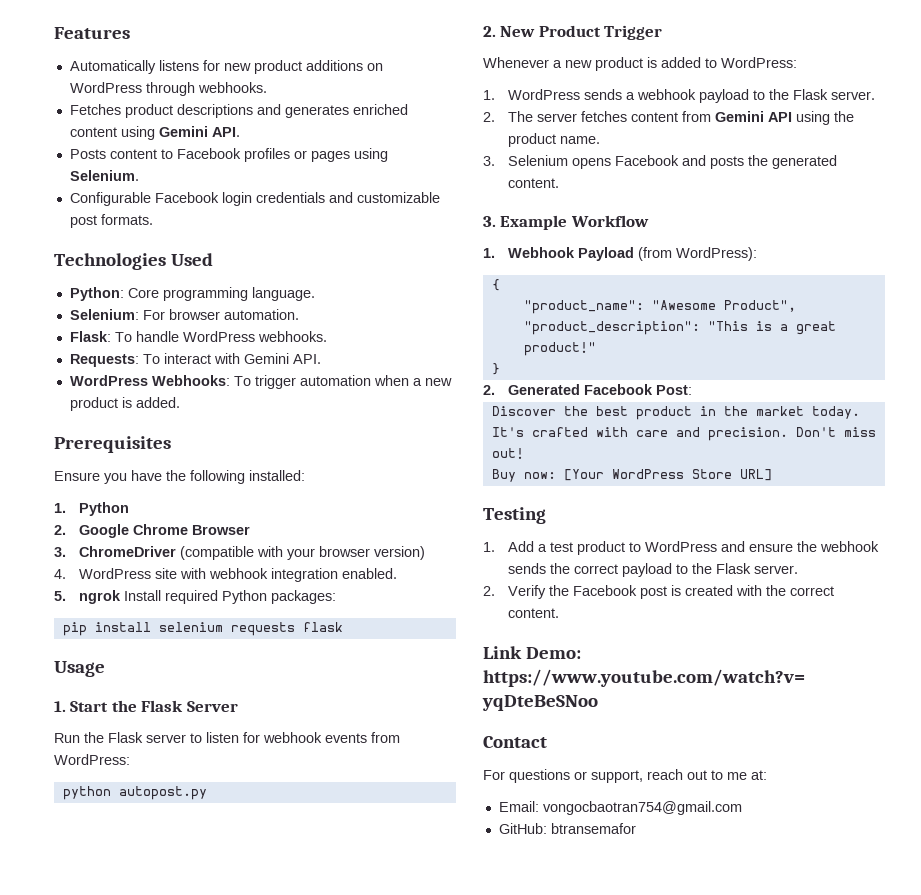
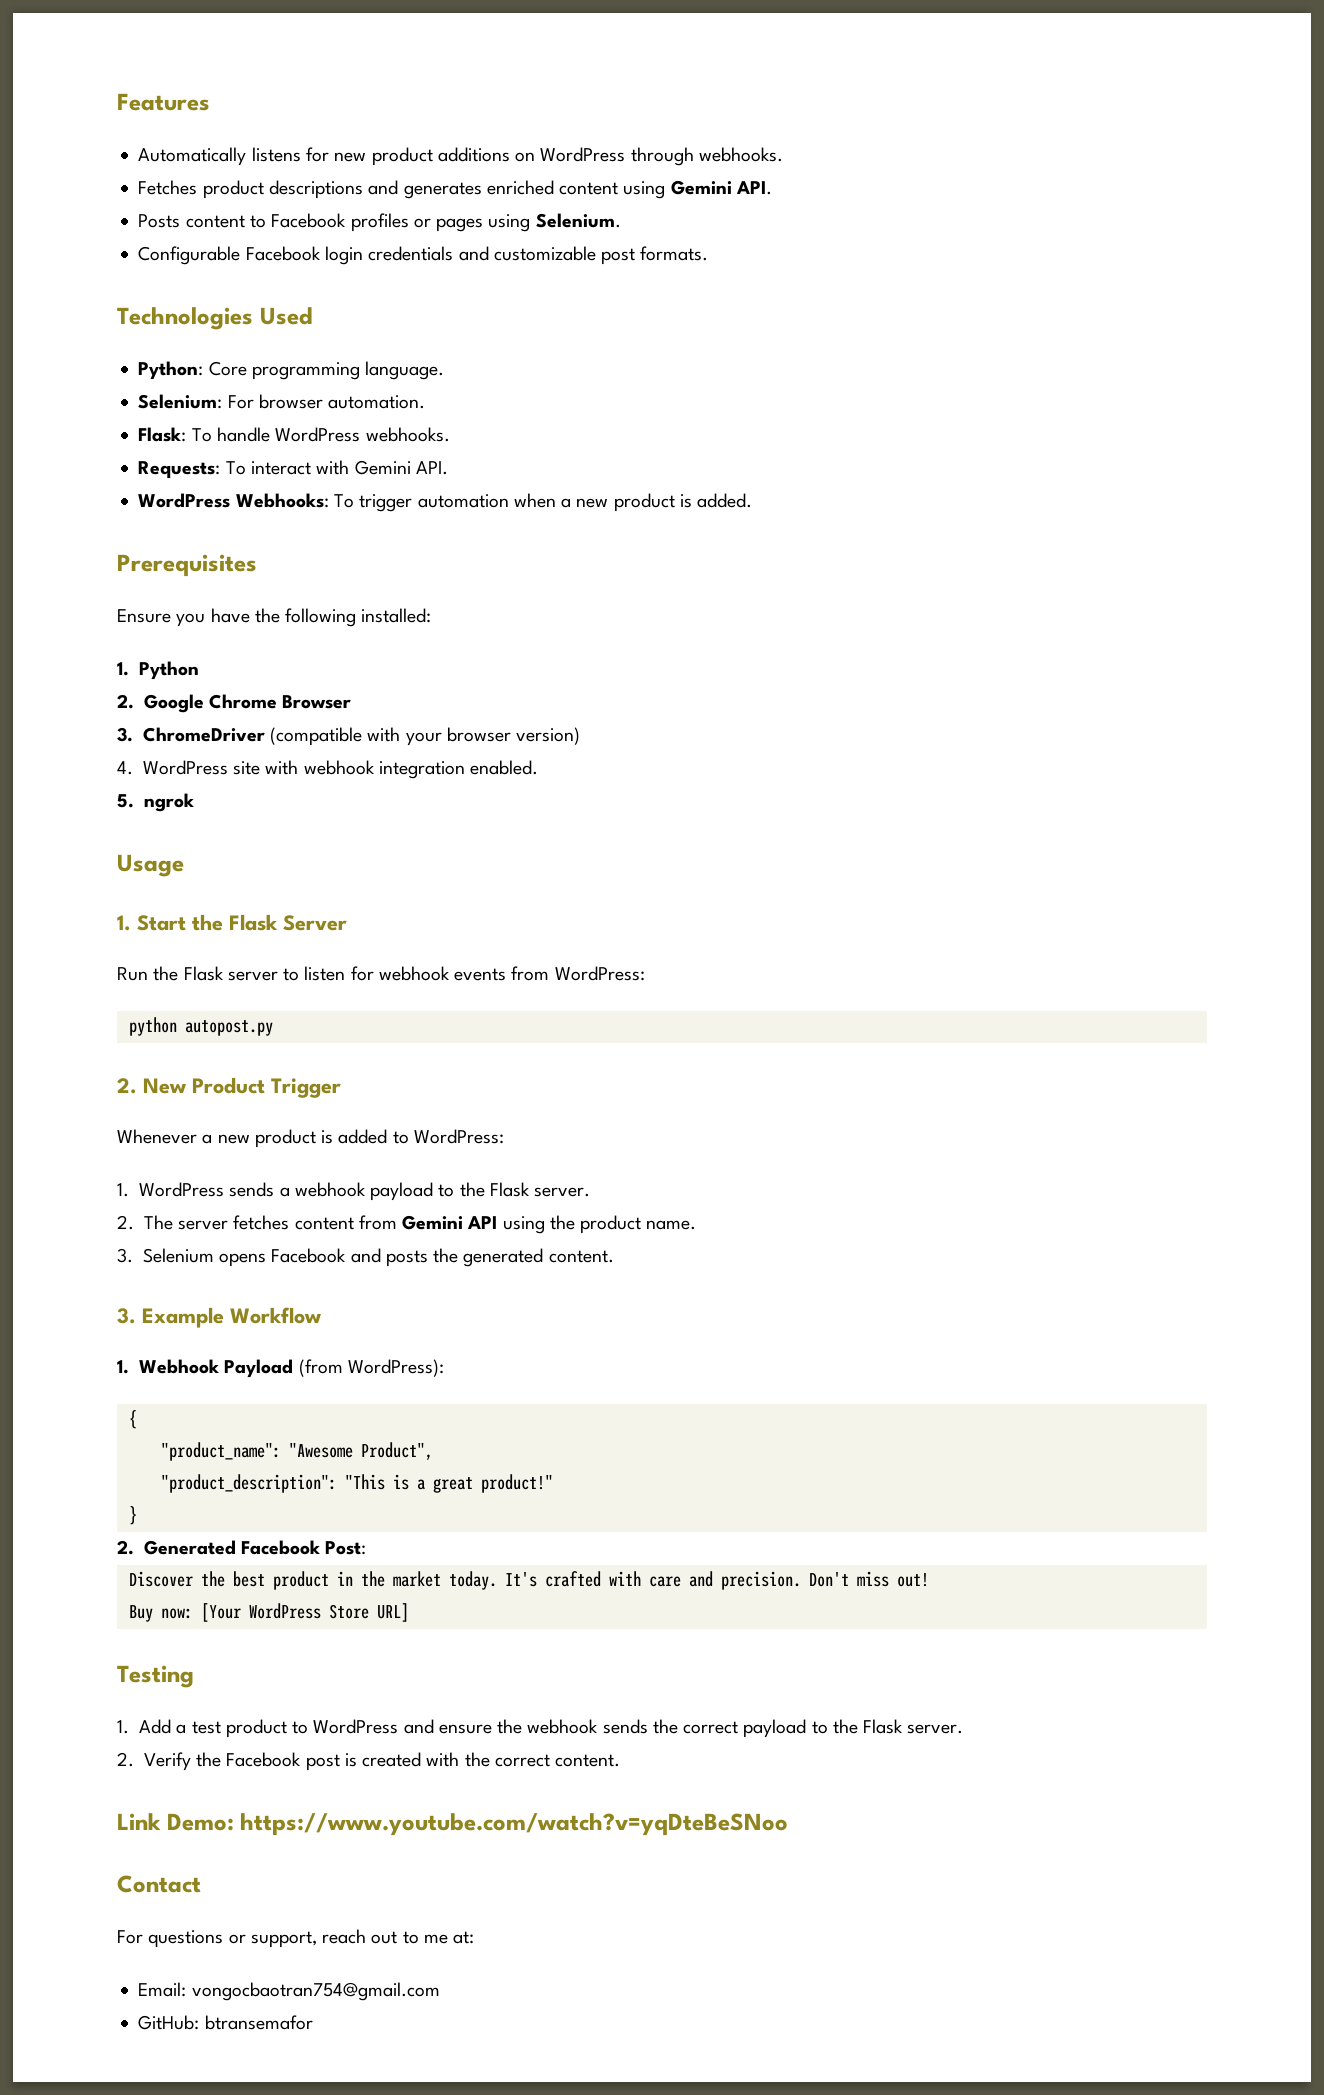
- 5. ngrok Install required Python packages:
- pip install selenium requests flask
+ 5. ngrok

